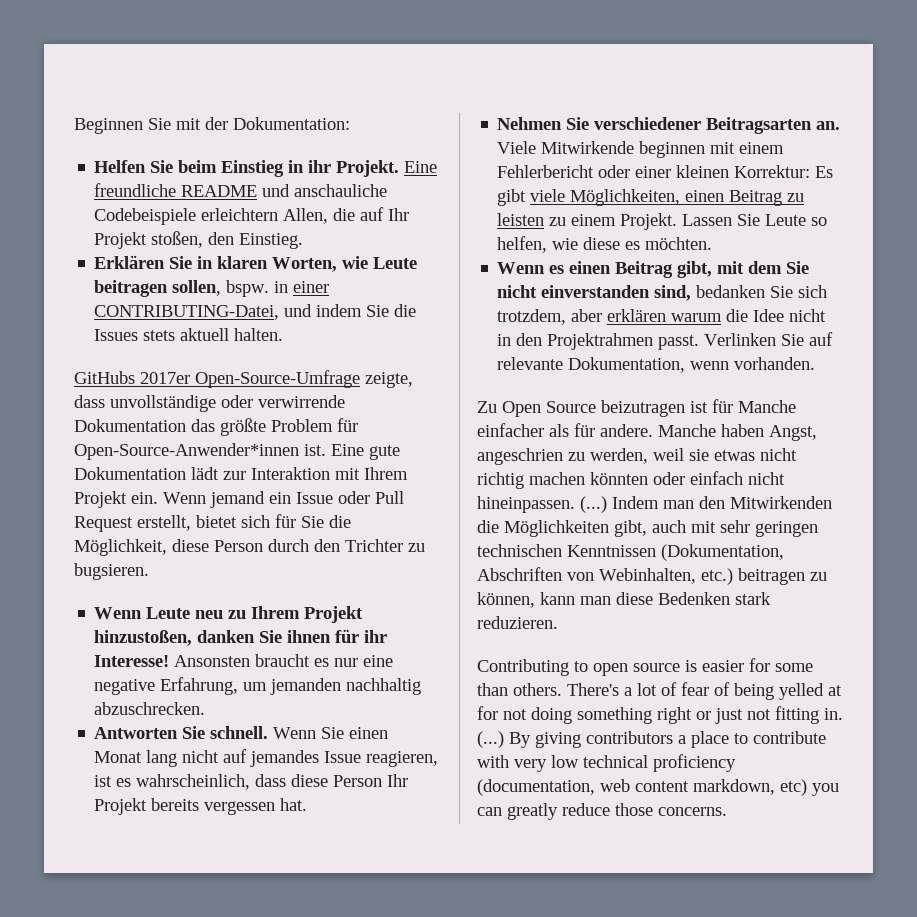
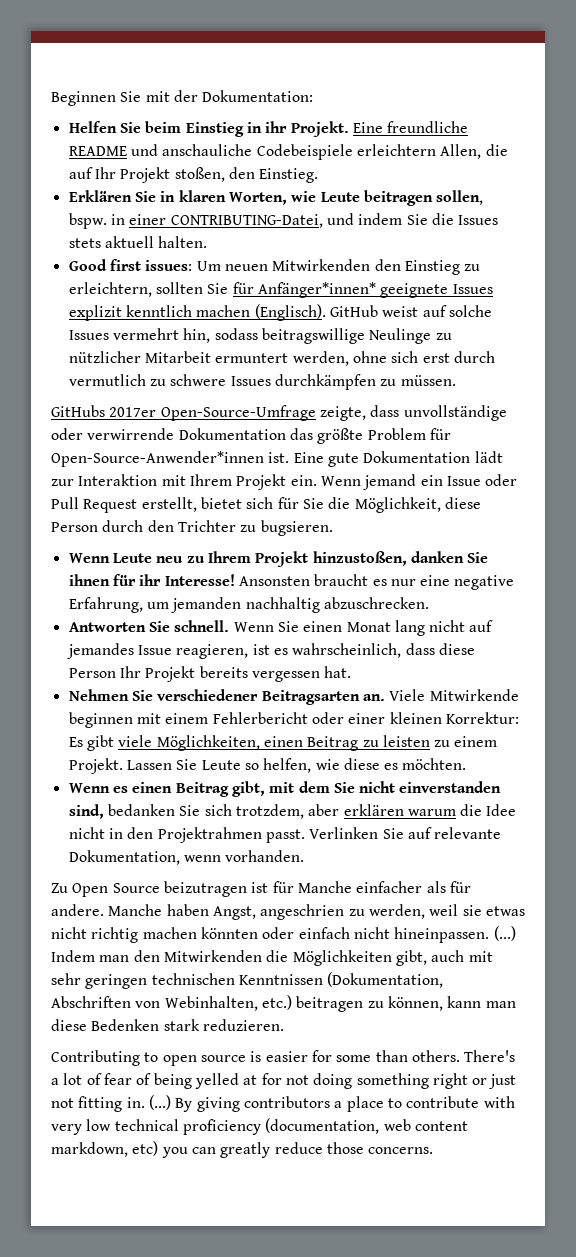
+ Good first issues: Um neuen Mitwirkenden den Einstieg zu erleichtern, sollten Sie für Anfänger*innen* geeignete Issues explizit kenntlich machen (Englisch). GitHub weist auf solche Issues vermehrt hin, sodass beitragswillige Neulinge zu nützlicher Mitarbeit ermuntert werden, ohne sich erst durch vermutlich zu schwere Issues durchkämpfen zu müssen.

